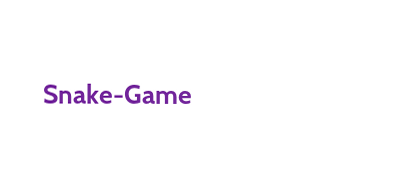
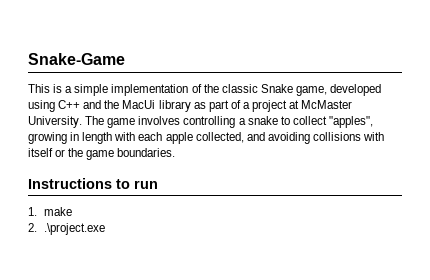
+ This is a simple implementation of the classic Snake game, developed using C++ and the MacUi library as part of a project at McMaster University. The game involves controlling a snake to collect "apples", growing in length with each apple collected, and avoiding collisions with itself or the game boundaries.
+ Instructions to run
+ 1. make
+ 2. .\project.exe

